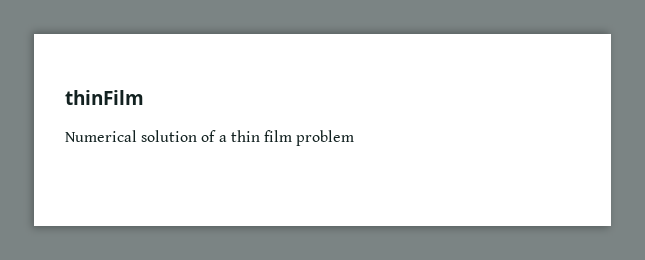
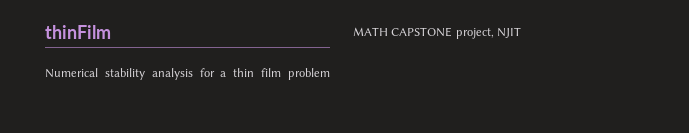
- Numerical solution of a thin film problem
+ Numerical stability analysis for a thin film problem MATH CAPSTONE project, NJIT

